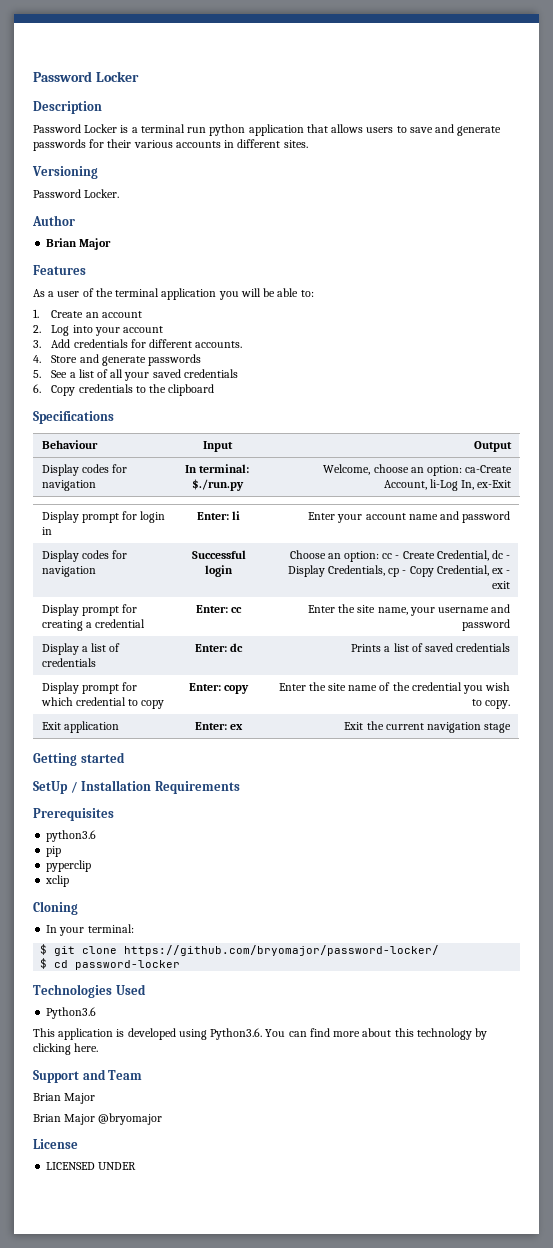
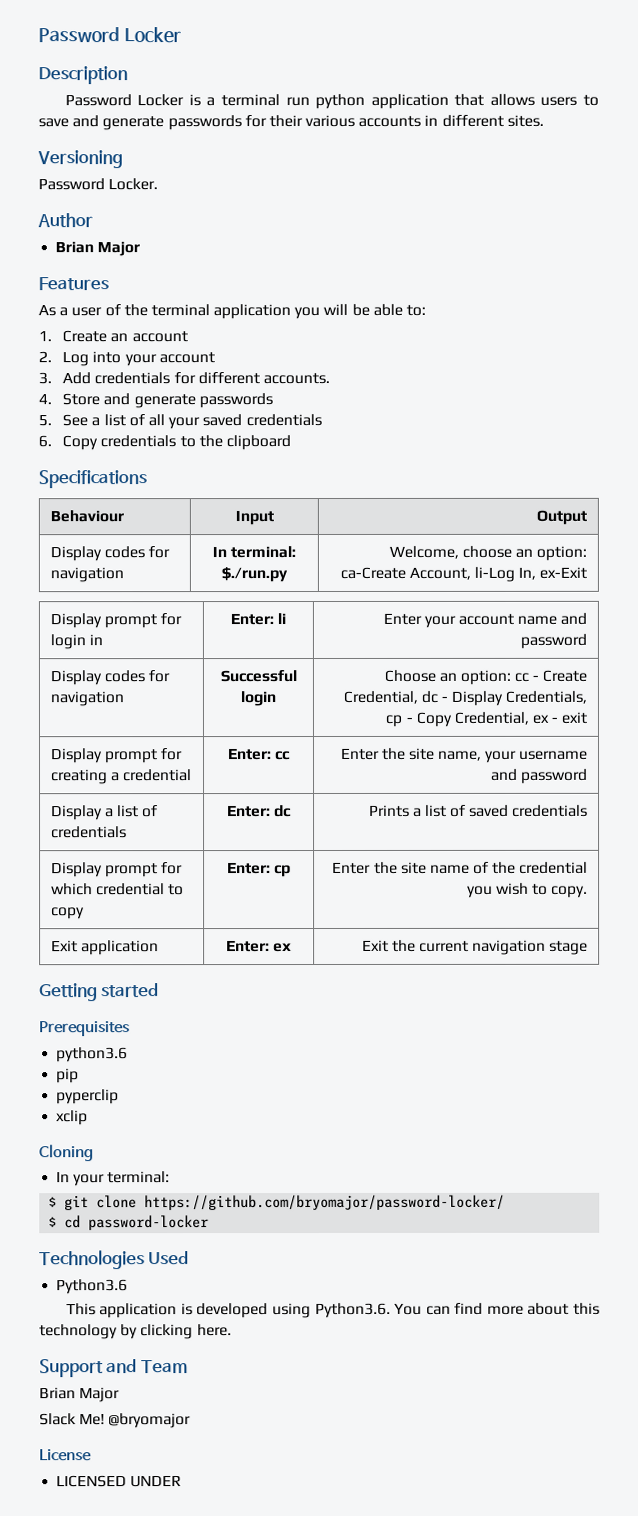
- Display prompt for which credential to copy | Enter: copy | Enter the site name of the credential you wish to copy.
+ Display prompt for which credential to copy | Enter: cp | Enter the site name of the credential you wish to copy.
- SetUp / Installation Requirements
- Brian Major @bryomajor
+ Slack Me! @bryomajor

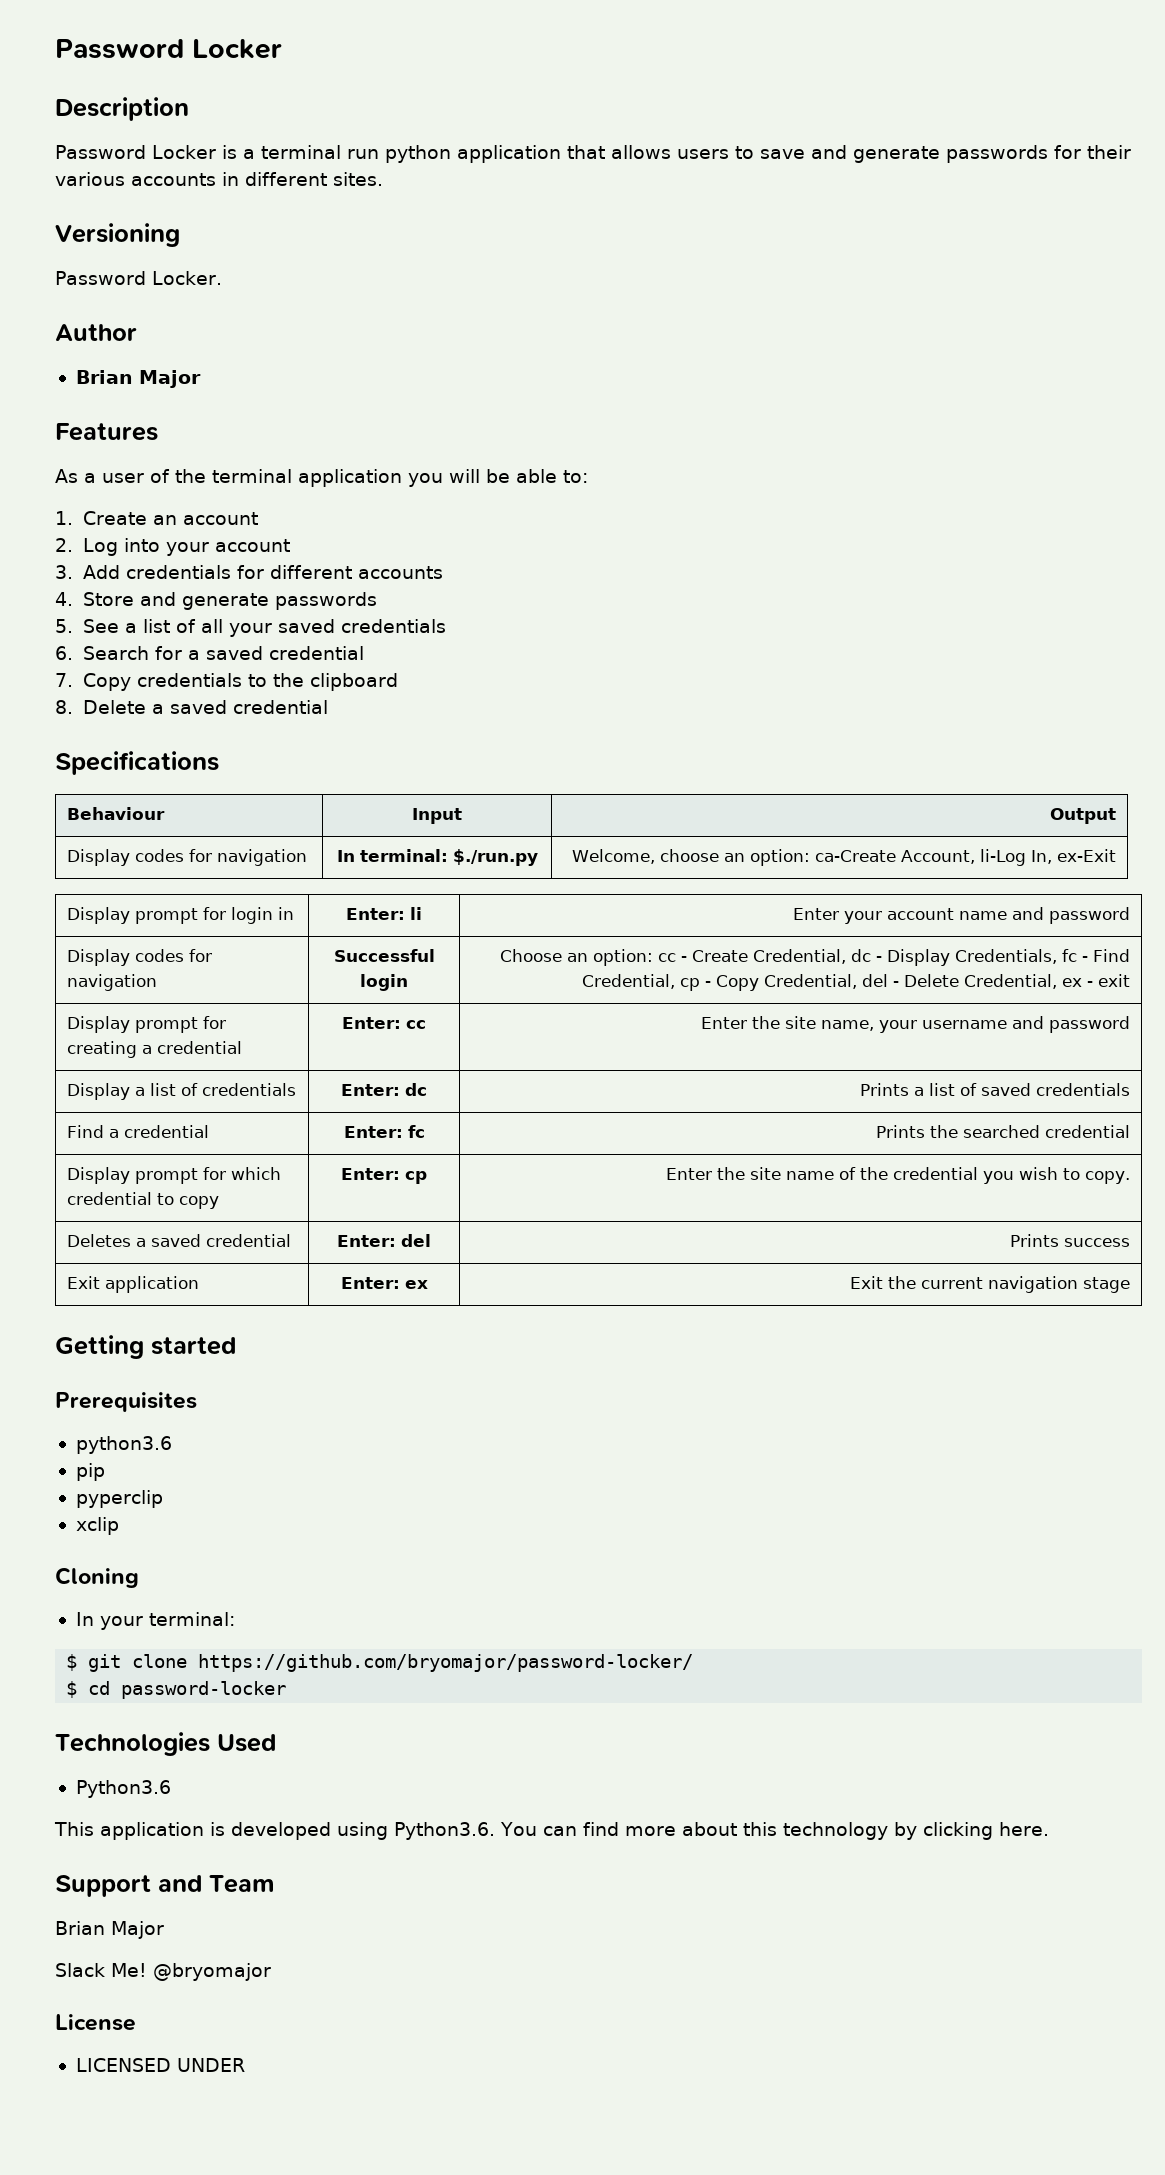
- 3. Add credentials for different accounts.
+ 3. Add credentials for different accounts
- 6. Copy credentials to the clipboard
+ 6. Search for a saved credential
+ 7. Copy credentials to the clipboard
+ 8. Delete a saved credential
- Display codes for navigation | Successful login | Choose an option: cc - Create Credential, dc - Display Credentials, cp - Copy Credential, ex - exit
+ Display codes for navigation | Successful login | Choose an option: cc - Create Credential, dc - Display Credentials, fc - Find Credential, cp - Copy Credential, del - Delete Credential, ex - exit
+ Find a credential | Enter: fc | Prints the searched credential
+ Deletes a saved credential | Enter: del | Prints success

